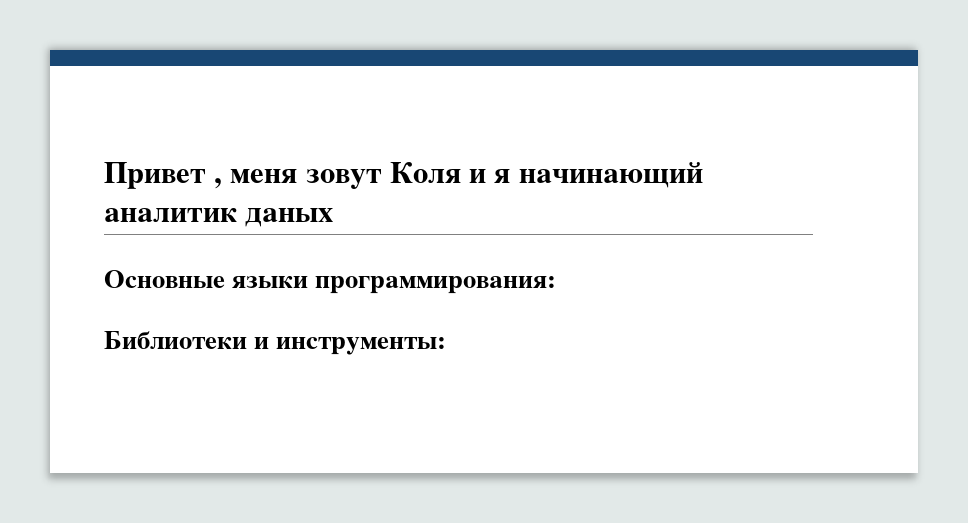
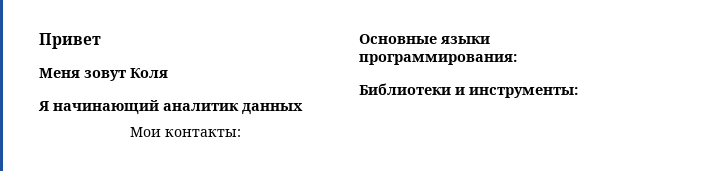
- Привет , меня зовут Коля и я начинающий аналитик даных
+ Привет
+ Меня зовут Коля
+ Я начинающий аналитик данных
+ Мои контакты:

